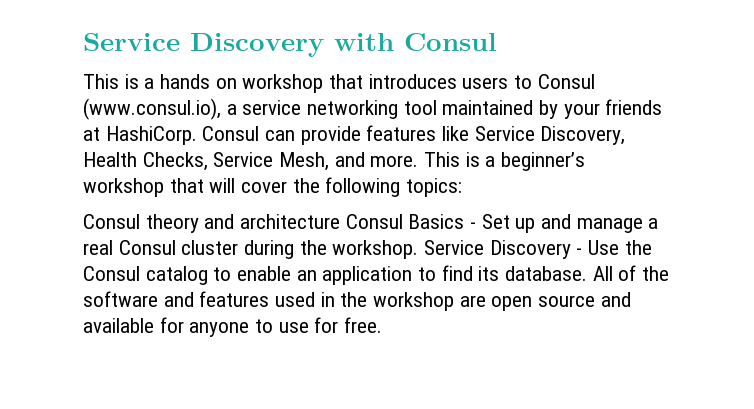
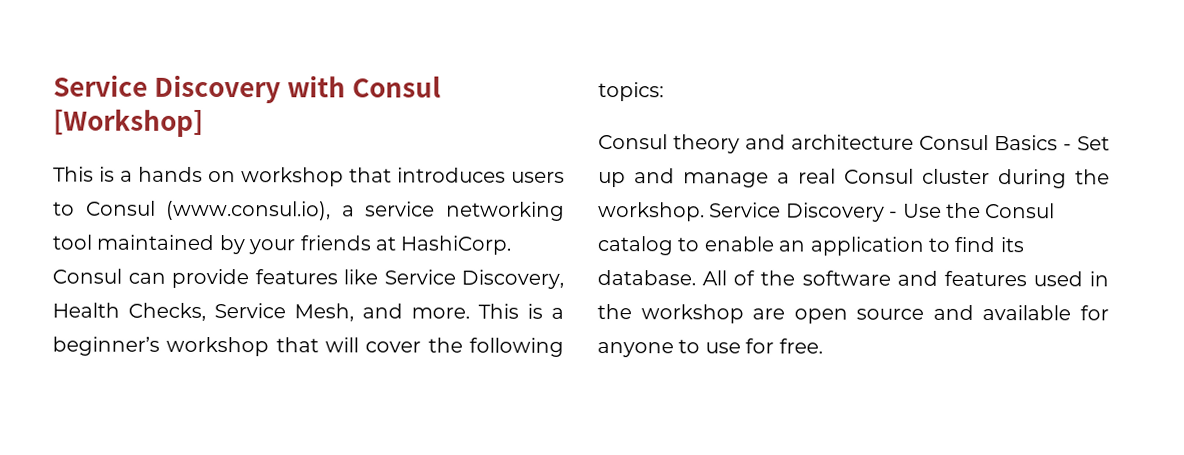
- Service Discovery with Consul
+ Service Discovery with Consul [Workshop]

